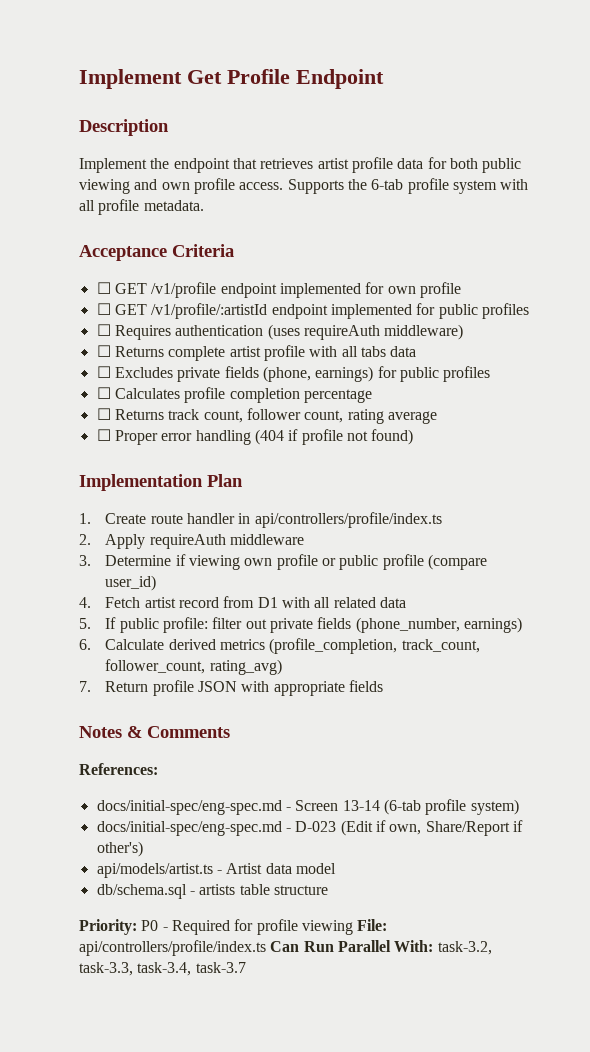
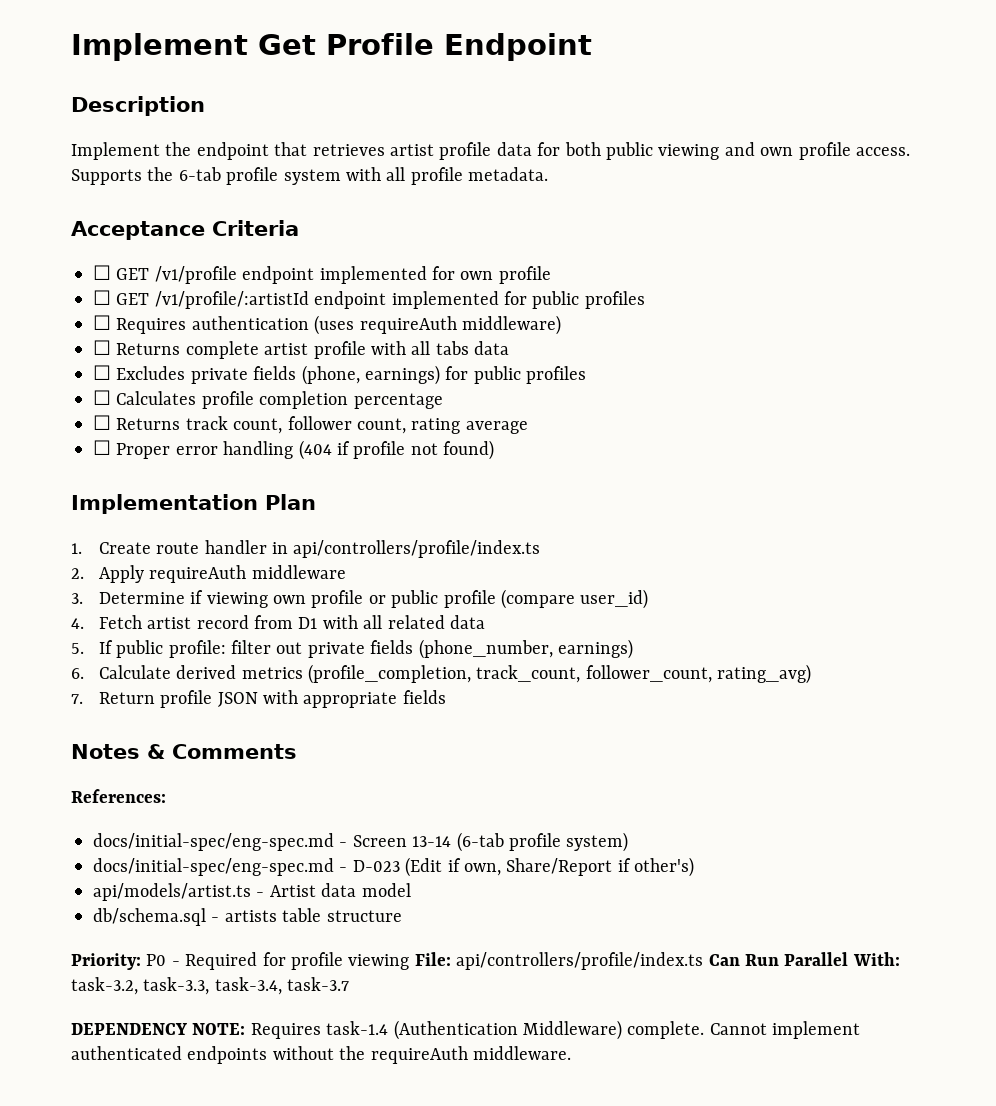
+ DEPENDENCY NOTE: Requires task-1.4 (Authentication Middleware) complete. Cannot implement authenticated endpoints without the requireAuth middleware.

